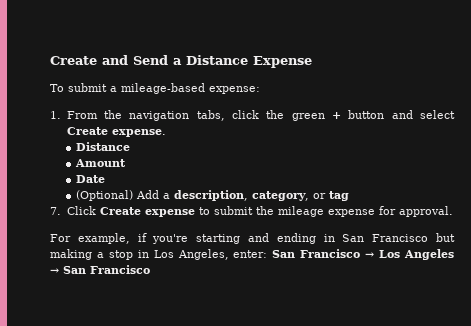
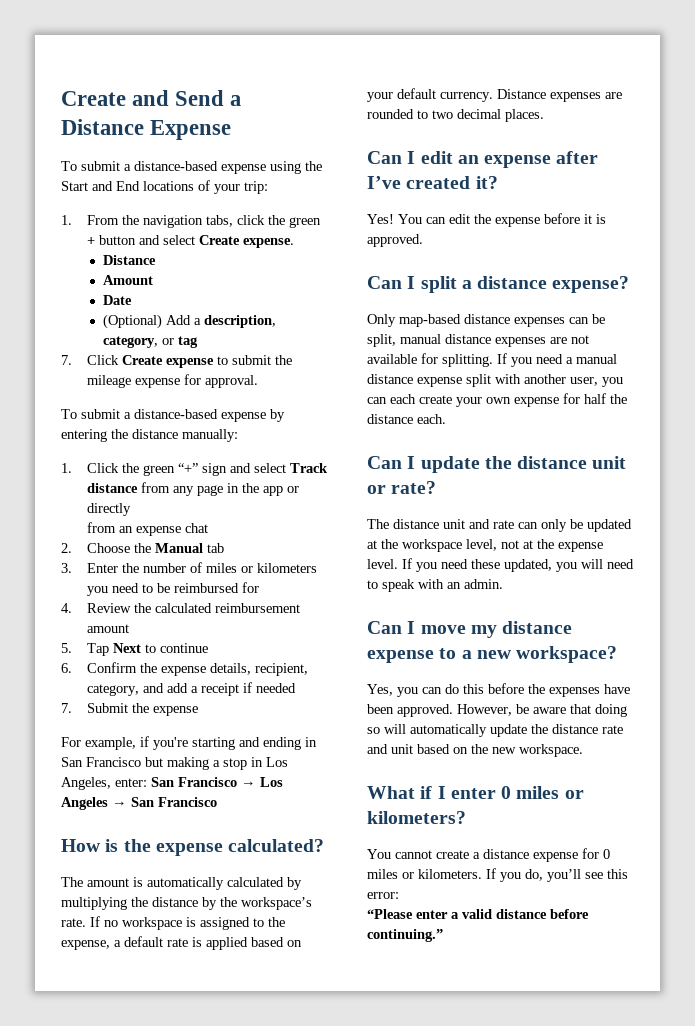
- To submit a mileage-based expense:
+ To submit a distance-based expense using the Start and End locations of your trip:
+ To submit a distance-based expense by entering the distance manually:
+ 1. Click the green “+” sign and select Track distance from any page in the app or directly
+ from an expense chat
+ 2. Choose the Manual tab
+ 3. Enter the number of miles or kilometers you need to be reimbursed for
+ 4. Review the calculated reimbursement amount
+ 5. Tap Next to continue
+ 6. Confirm the expense details, recipient, category, and add a receipt if needed
+ 7. Submit the expense
+ How is the expense calculated?
+ The amount is automatically calculated by multiplying the distance by the workspace’s rate. If no workspace is assigned to the expense, a default rate is applied based on your default currency. Distance expenses are rounded to two decimal places.
+ Can I edit an expense after I’ve created it?
+ Yes! You can edit the expense before it is approved.
+ Can I split a distance expense?
+ Only map-based distance expenses can be split, manual distance expenses are not available for splitting. If you need a manual distance expense split with another user, you can each create your own expense for half the distance each.
+ Can I update the distance unit or rate?
+ The distance unit and rate can only be updated at the workspace level, not at the expense level. If you need these updated, you will need to speak with an admin.
+ Can I move my distance expense to a new workspace?
+ Yes, you can do this before the expenses have been approved. However, be aware that doing so will automatically update the distance rate and unit based on the new workspace.
+ What if I enter 0 miles or kilometers?
+ You cannot create a distance expense for 0 miles or kilometers. If you do, you’ll see this error:
+ “Please enter a valid distance before continuing.”

